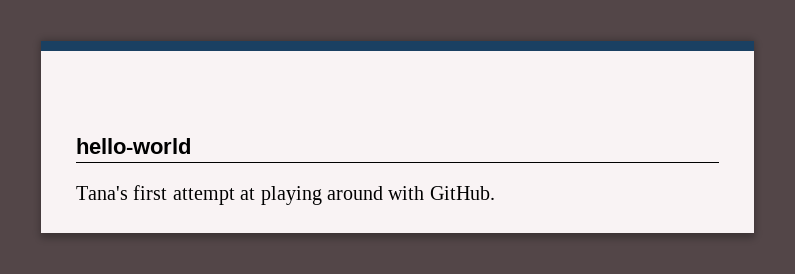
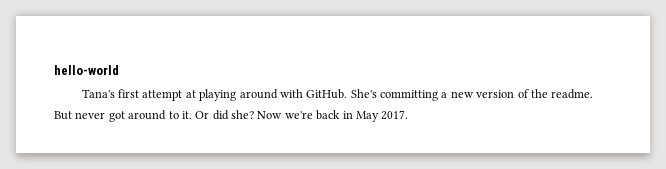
+ She's committing a new version of the readme. But never got around to it. Or did she? Now we're back in May 2017.

